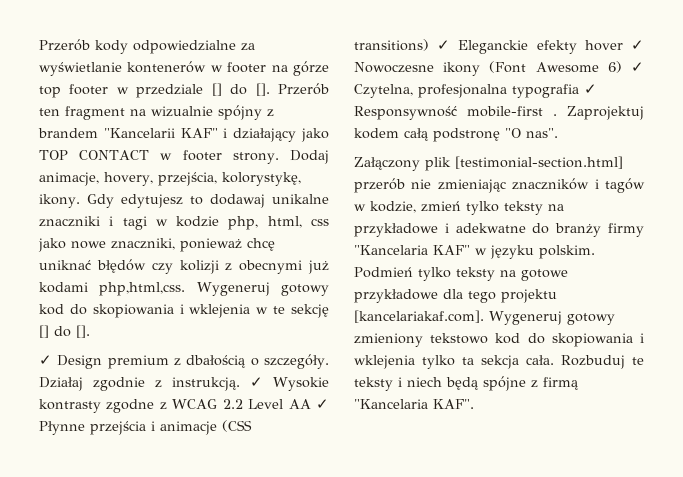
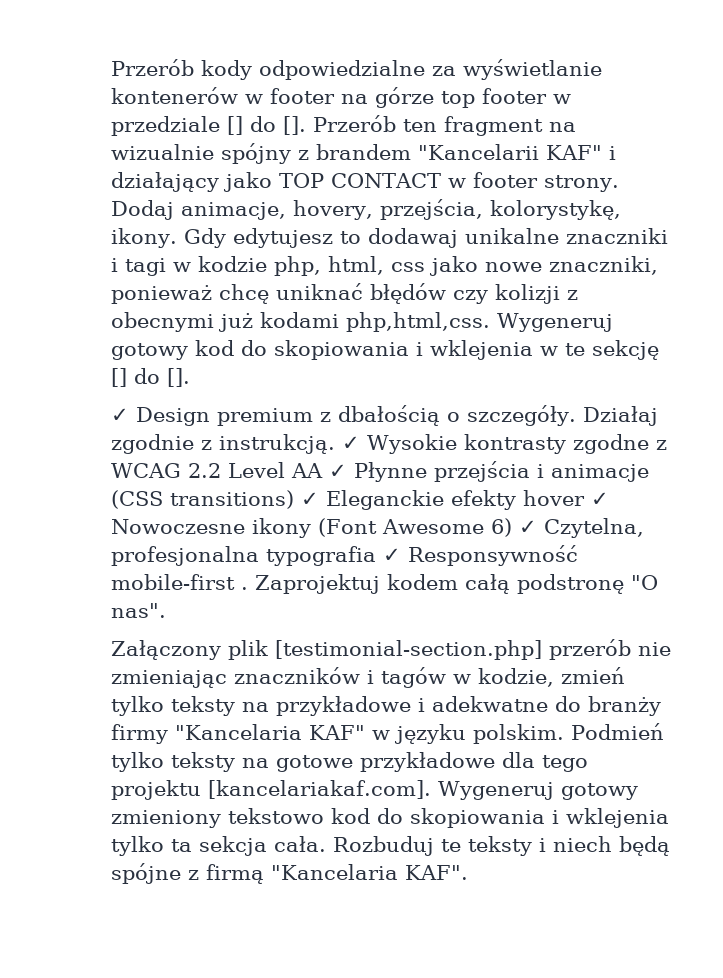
- Załączony plik [testimonial-section.html] przerób nie zmieniając znaczników i tagów w kodzie, zmień tylko teksty na przykładowe i adekwatne do branży firmy "Kancelaria KAF" w języku polskim.
+ Załączony plik [testimonial-section.php] przerób nie zmieniając znaczników i tagów w kodzie, zmień tylko teksty na przykładowe i adekwatne do branży firmy "Kancelaria KAF" w języku polskim.

